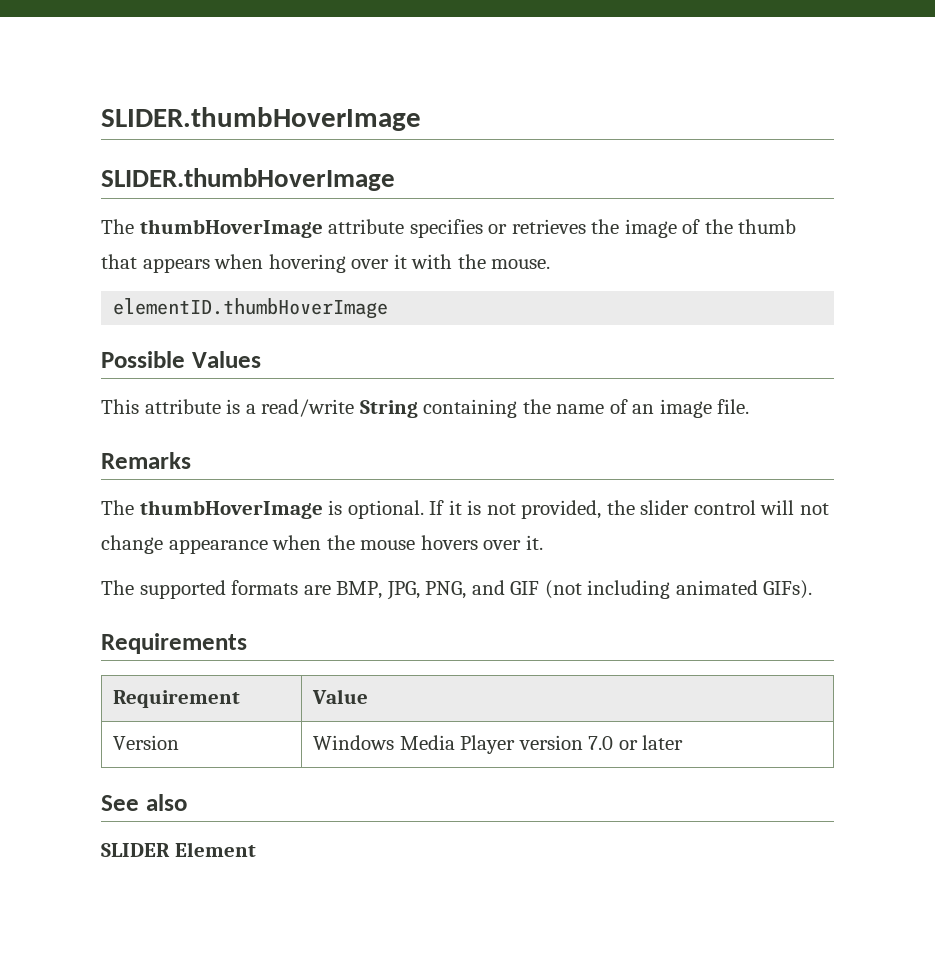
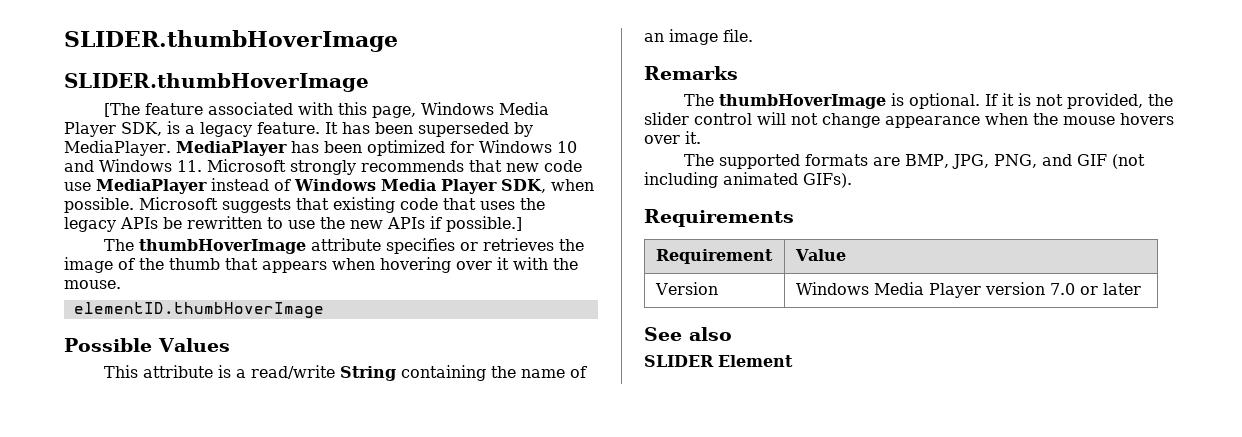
+ [The feature associated with this page, Windows Media Player SDK, is a legacy feature. It has been superseded by MediaPlayer. MediaPlayer has been optimized for Windows 10 and Windows 11. Microsoft strongly recommends that new code use MediaPlayer instead of Windows Media Player SDK, when possible. Microsoft suggests that existing code that uses the legacy APIs be rewritten to use the new APIs if possible.]

